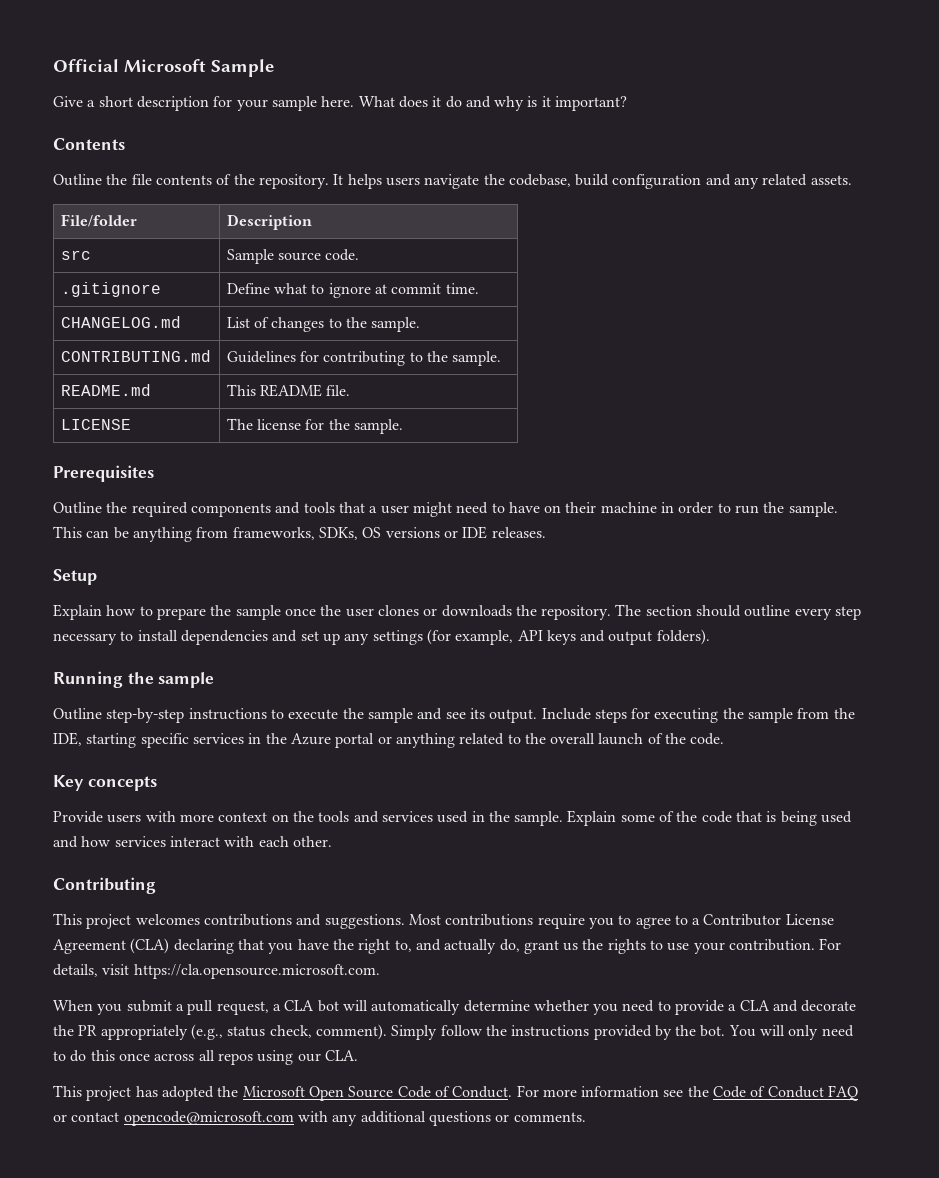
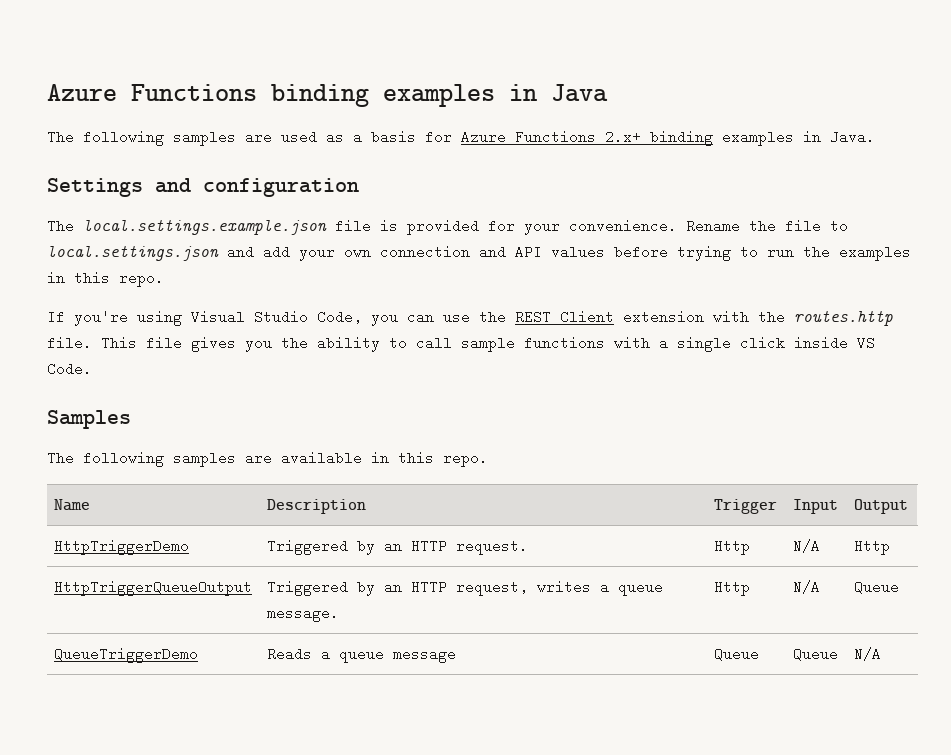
- Official Microsoft Sample
- Give a short description for your sample here. What does it do and why is it important?
- Contents
- Outline the file contents of the repository. It helps users navigate the codebase, build configuration and any related assets.
- File/folder | Description
- src | Sample source code.
- .gitignore | Define what to ignore at commit time.
- CHANGELOG.md | List of changes to the sample.
- CONTRIBUTING.md | Guidelines for contributing to the sample.
- README.md | This README file.
- LICENSE | The license for the sample.
- Prerequisites
- Outline the required components and tools that a user might need to have on their machine in order to run the sample. This can be anything from frameworks, SDKs, OS versions or IDE releases.
- Setup
- Explain how to prepare the sample once the user clones or downloads the repository. The section should outline every step necessary to install dependencies and set up any settings (for example, API keys and output folders).
- Running the sample
- Outline step-by-step instructions to execute the sample and see its output. Include steps for executing the sample from the IDE, starting specific services in the Azure portal or anything related to the overall launch of the code.
- Key concepts
- Provide users with more context on the tools and services used in the sample. Explain some of the code that is being used and how services interact with each other.
- Contributing
- This project welcomes contributions and suggestions. Most contributions require you to agree to a Contributor License Agreement (CLA) declaring that you have the right to, and actually do, grant us the rights to use your contribution. For details, visit https://cla.opensource.microsoft.com.
- When you submit a pull request, a CLA bot will automatically determine whether you need to provide a CLA and decorate the PR appropriately (e.g., status check, comment). Simply follow the instructions provided by the bot. You will only need to do this once across all repos using our CLA.
- This project has adopted the Microsoft Open Source Code of Conduct. For more information see the Code of Conduct FAQ or contact opencode@microsoft.com with any additional questions or comments.
+ Azure Functions binding examples in Java
+ The following samples are used as a basis for Azure Functions 2.x+ binding examples in Java.
+ Settings and configuration
+ The local.settings.example.json file is provided for your convenience. Rename the file to local.settings.json and add your own connection and API values before trying to run the examples in this repo.
+ If you're using Visual Studio Code, you can use the REST Client extension with the routes.http file. This file gives you the ability to call sample functions with a single click inside VS Code.
+ Samples
+ The following samples are available in this repo.
+ Name | Description | Trigger | Input | Output
+ HttpTriggerDemo | Triggered by an HTTP request. | Http | N/A | Http
+ HttpTriggerQueueOutput | Triggered by an HTTP request, writes a queue message. | Http | N/A | Queue
+ QueueTriggerDemo | Reads a queue message | Queue | Queue | N/A

